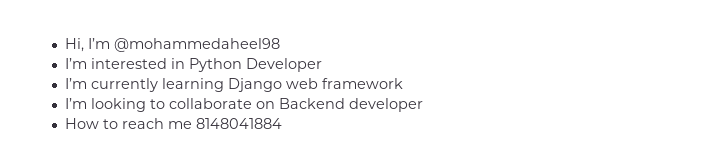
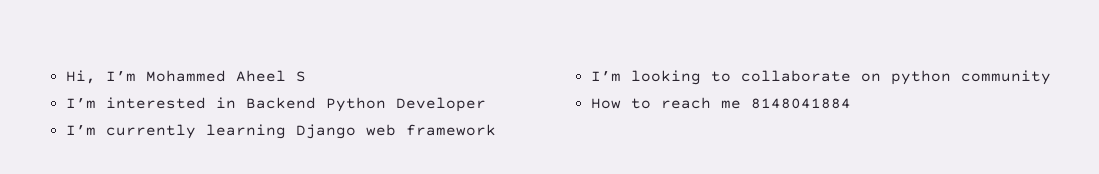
- Hi, I’m @mohammedaheel98
+ Hi, I’m Mohammed Aheel S
- I’m interested in Python Developer
+ I’m interested in Backend Python Developer
- I’m looking to collaborate on Backend developer
+ I’m looking to collaborate on python community

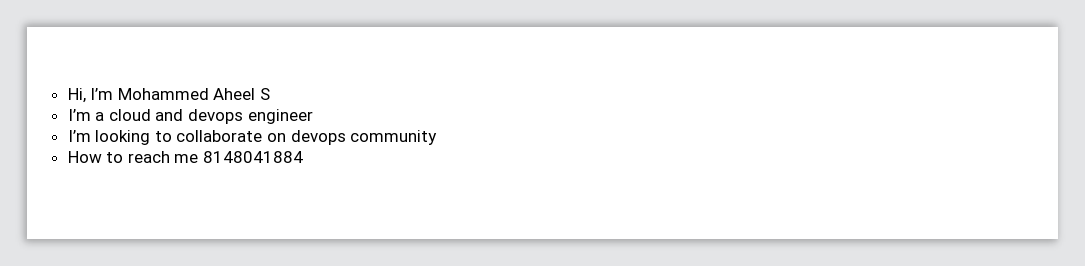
- I’m interested in Backend Python Developer
- I’m currently learning Django web framework
+ I’m a cloud and devops engineer
- I’m looking to collaborate on python community
+ I’m looking to collaborate on devops community

